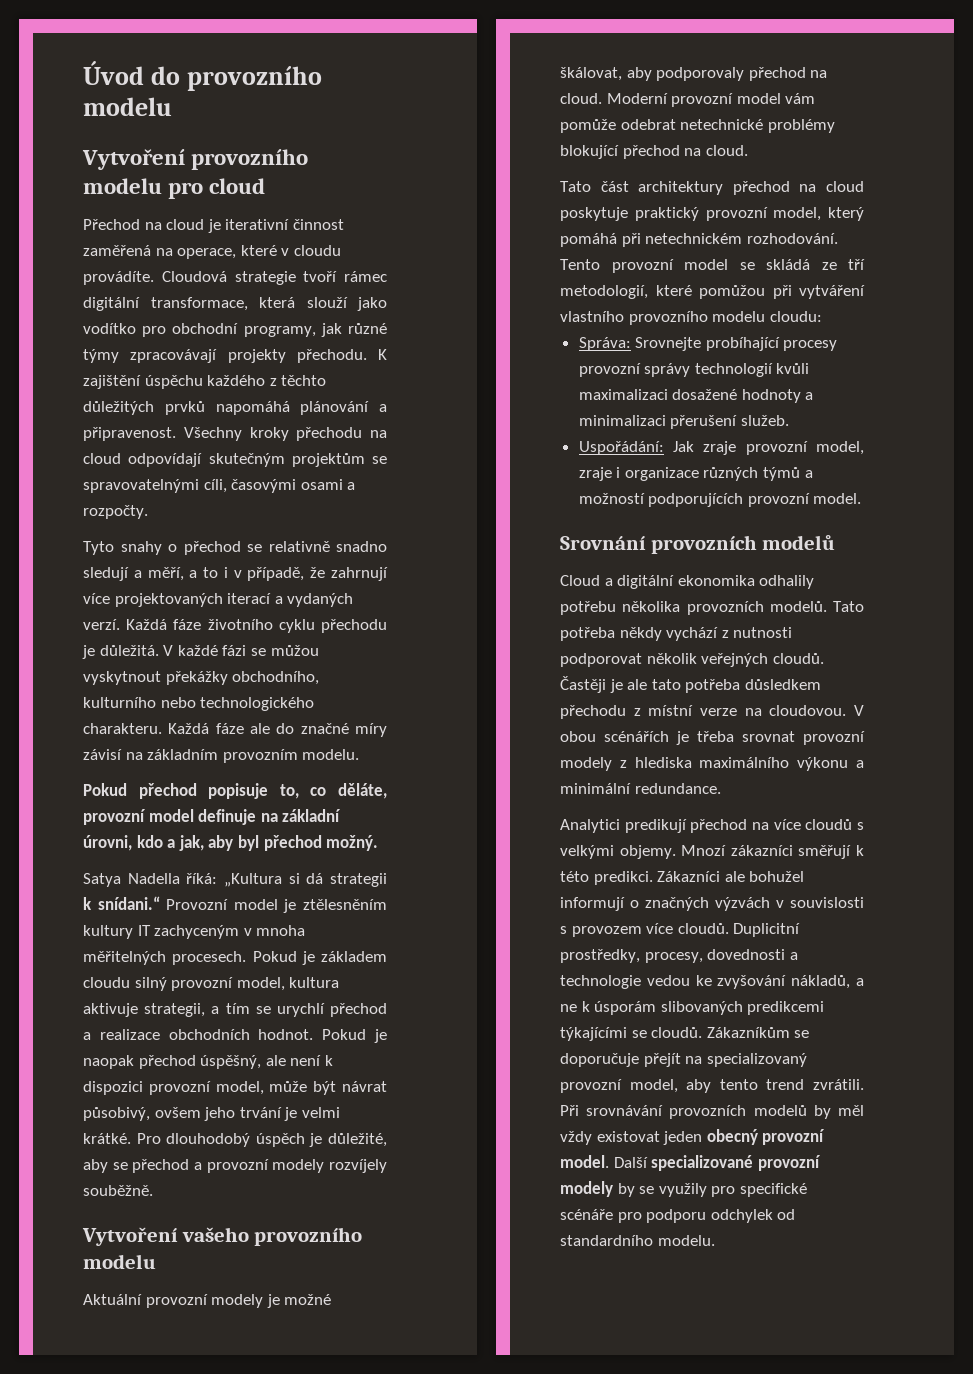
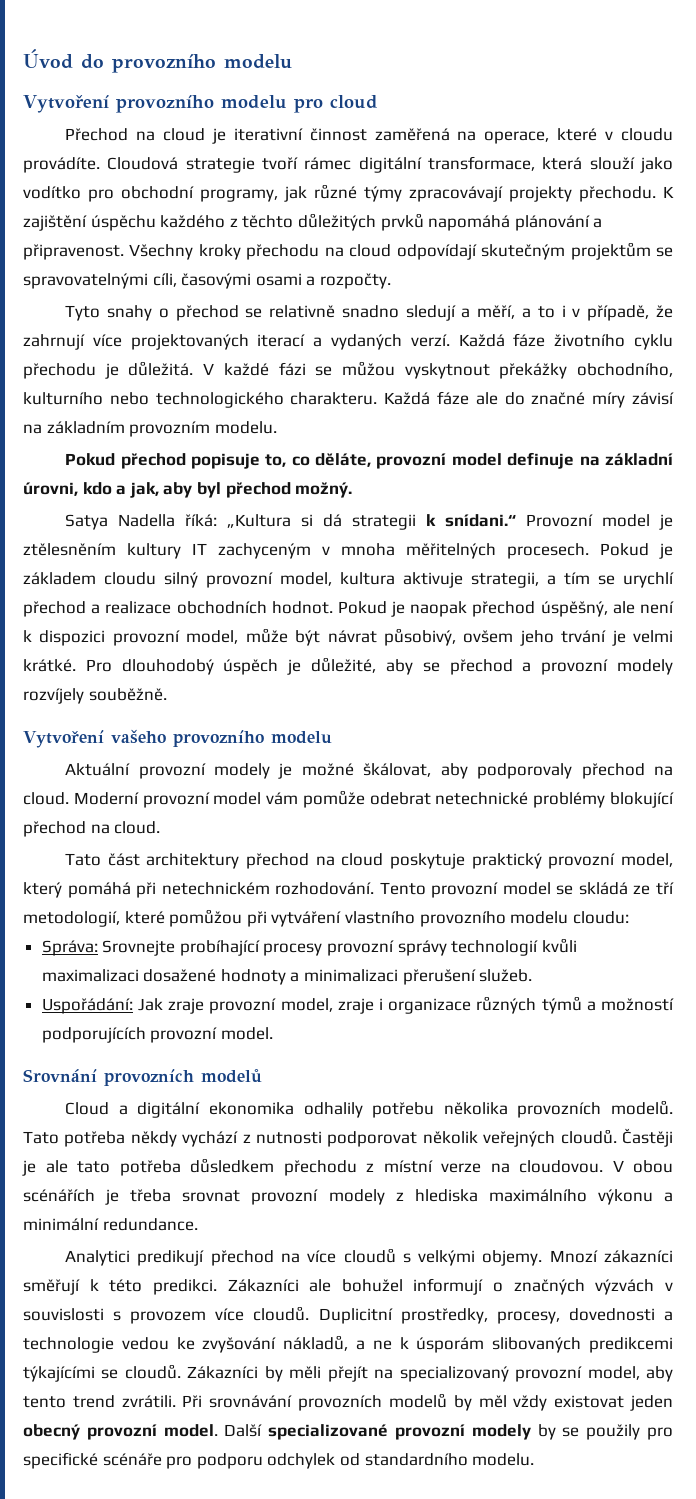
- Zákazníkům se doporučuje přejít na specializovaný provozní model, aby tento trend zvrátili.
+ Zákazníci by měli přejít na specializovaný provozní model, aby tento trend zvrátili.
- Další specializované provozní modely by se využily pro specifické scénáře pro podporu odchylek od standardního modelu.
+ Další specializované provozní modely by se použily pro specifické scénáře pro podporu odchylek od standardního modelu.

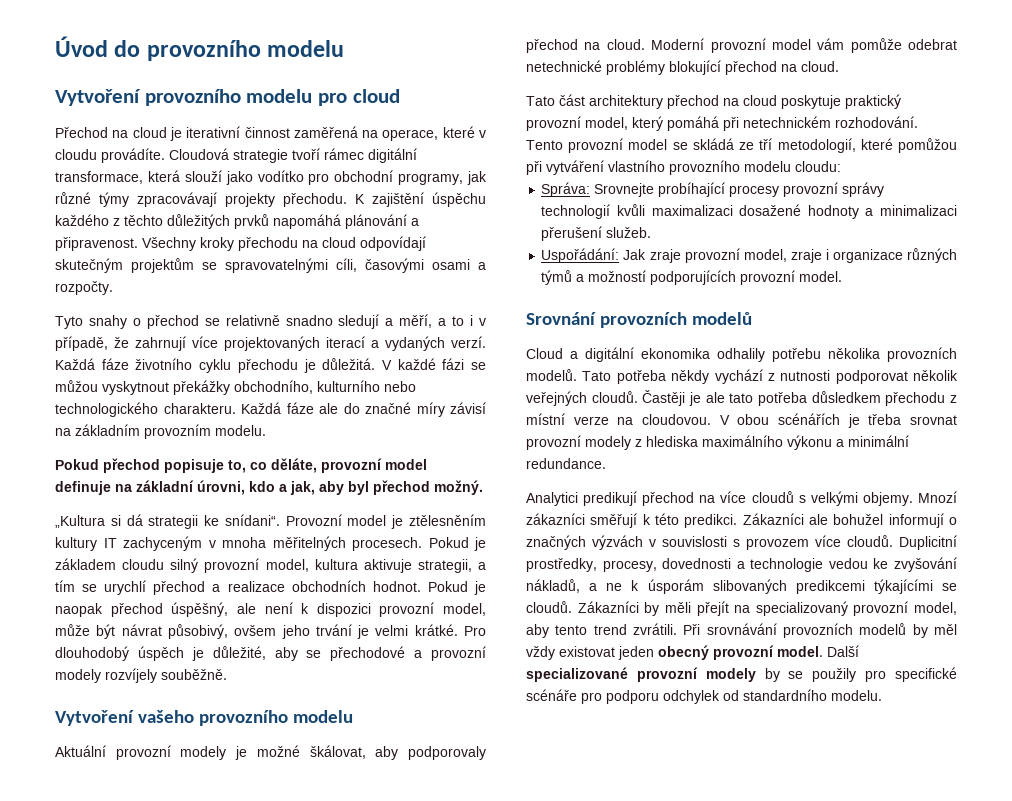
- Satya Nadella říká: „Kultura si dá strategii k snídani.“ Provozní model je ztělesněním kultury IT zachyceným v mnoha měřitelných procesech.
+ „Kultura si dá strategii ke snídani“. Provozní model je ztělesněním kultury IT zachyceným v mnoha měřitelných procesech.
- Pro dlouhodobý úspěch je důležité, aby se přechod a provozní modely rozvíjely souběžně.
+ Pro dlouhodobý úspěch je důležité, aby se přechodové a provozní modely rozvíjely souběžně.

